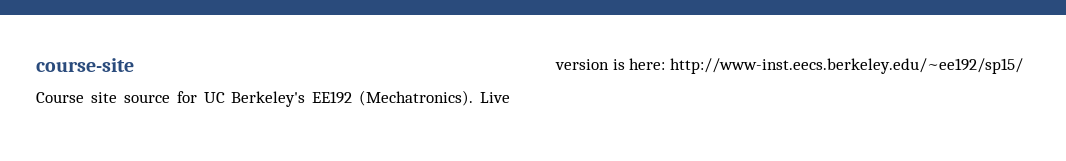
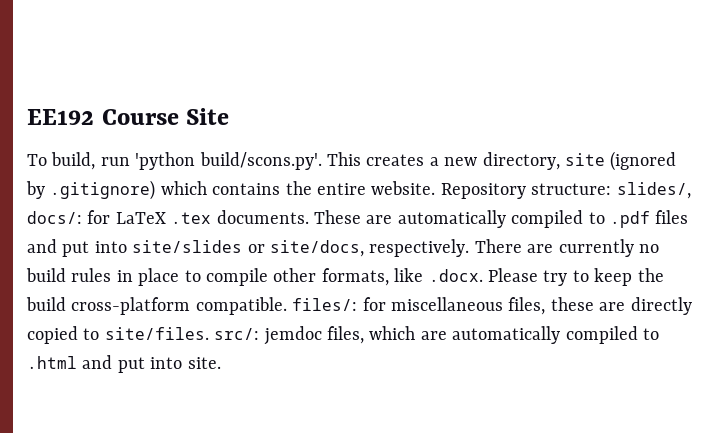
- course-site
- Course site source for UC Berkeley's EE192 (Mechatronics). Live version is here: http://www-inst.eecs.berkeley.edu/~ee192/sp15/
+ EE192 Course Site
+ To build, run 'python build/scons.py'. This creates a new directory, site (ignored by .gitignore) which contains the entire website. Repository structure: slides/, docs/: for LaTeX .tex documents. These are automatically compiled to .pdf files and put into site/slides or site/docs, respectively. There are currently no build rules in place to compile other formats, like .docx. Please try to keep the build cross-platform compatible. files/: for miscellaneous files, these are directly copied to site/files. src/: jemdoc files, which are automatically compiled to .html and put into site.

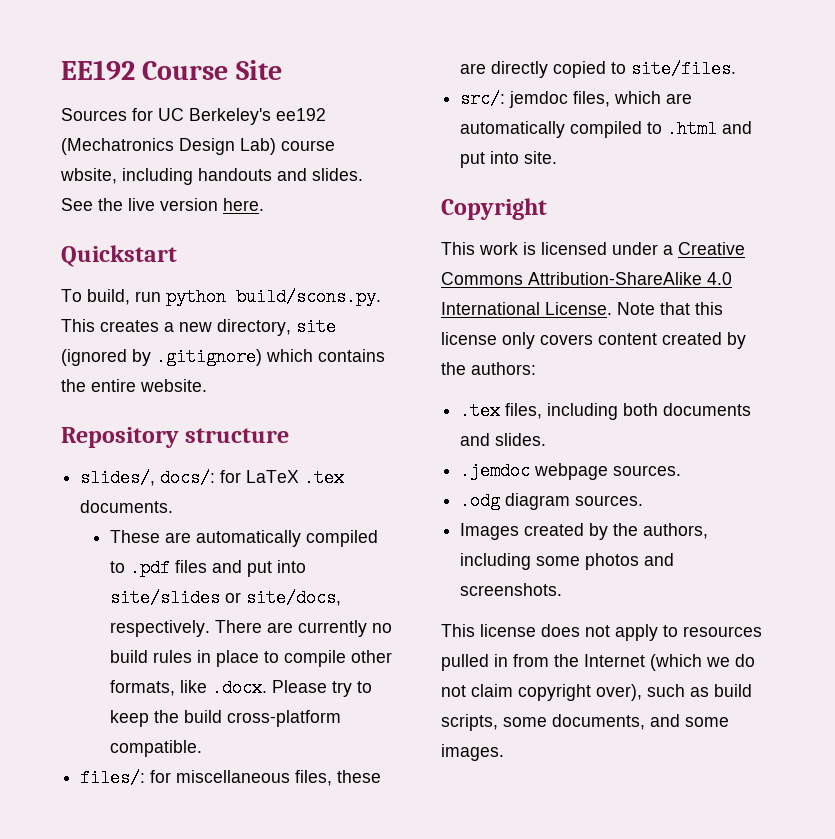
+ Sources for UC Berkeley's ee192 (Mechatronics Design Lab) course wbsite, including handouts and slides. See the live version here.
+ Quickstart
- To build, run 'python build/scons.py'. This creates a new directory, site (ignored by .gitignore) which contains the entire website. Repository structure: slides/, docs/: for LaTeX .tex documents. These are automatically compiled to .pdf files and put into site/slides or site/docs, respectively.
+ To build, run python build/scons.py. This creates a new directory, site (ignored by .gitignore) which contains the entire website.
+ Repository structure
+ slides/, docs/: for LaTeX .tex documents.
+ These are automatically compiled to .pdf files and put into site/slides or site/docs, respectively.
- There are currently no build rules in place to compile other formats, like .docx. Please try to keep the build cross-platform compatible. files/: for miscellaneous files, these are directly copied to site/files. src/: jemdoc files, which are automatically compiled to .html and put into site.
+ There are currently no build rules in place to compile other formats, like .docx. Please try to keep the build cross-platform compatible.
+ files/: for miscellaneous files, these are directly copied to site/files.
+ src/: jemdoc files, which are automatically compiled to .html and put into site.
+ Copyright
+ This work is licensed under a Creative Commons Attribution-ShareAlike 4.0 International License. Note that this license only covers content created by the authors:
+ .tex files, including both documents and slides.
+ .jemdoc webpage sources.
+ .odg diagram sources.
+ Images created by the authors, including some photos and screenshots.
+ This license does not apply to resources pulled in from the Internet (which we do not claim copyright over), such as build scripts, some documents, and some images.

